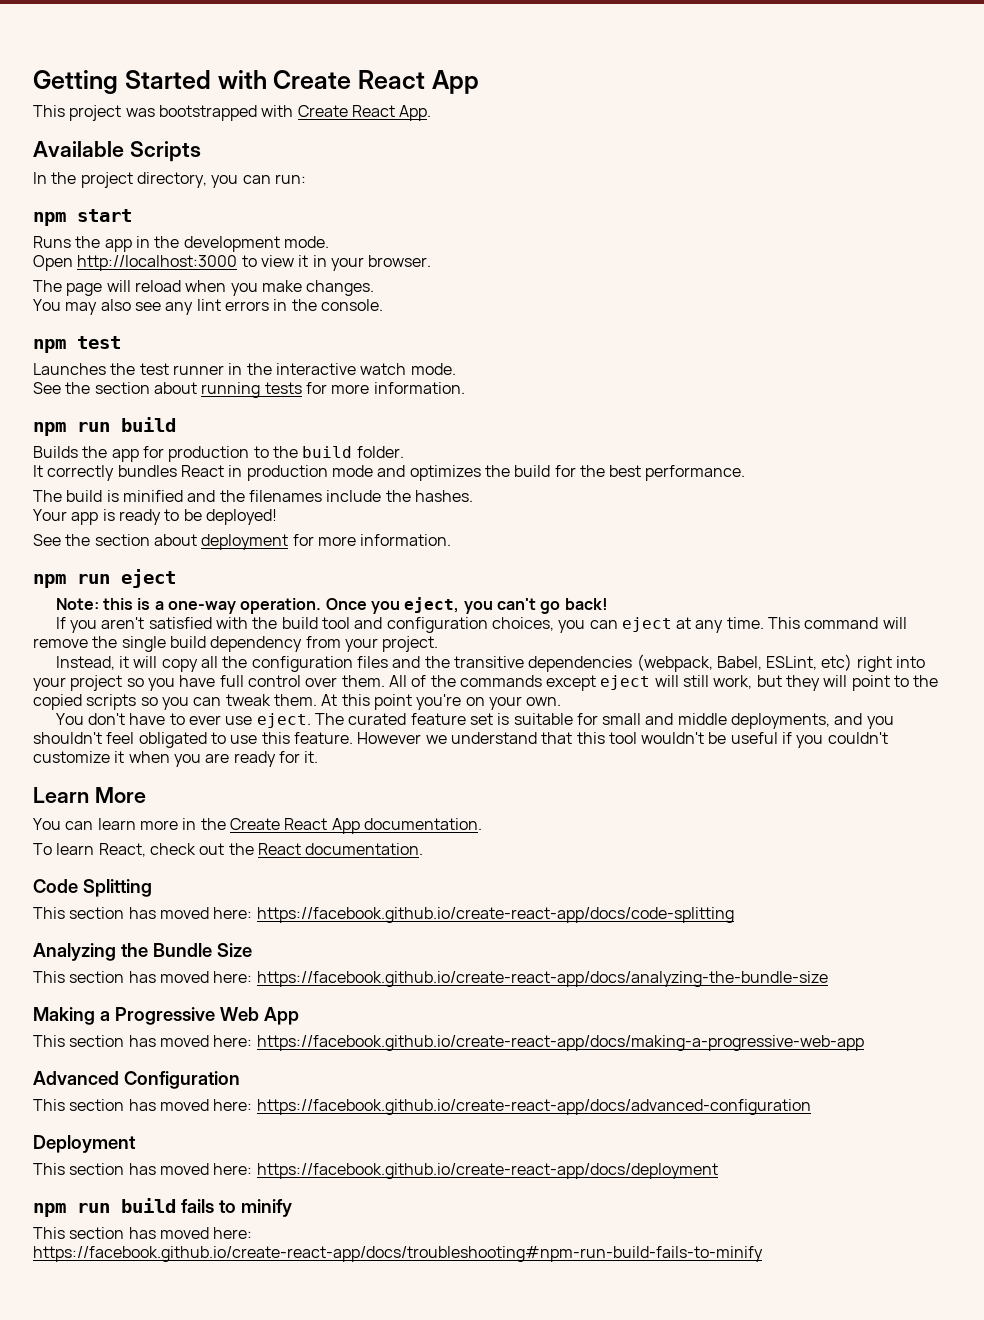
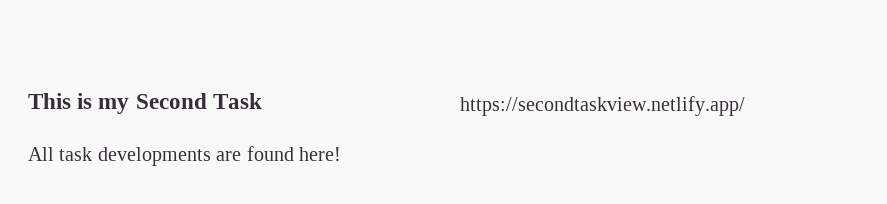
- Getting Started with Create React App
- This project was bootstrapped with Create React App.
- Available Scripts
- In the project directory, you can run:
- npm start
- Runs the app in the development mode.
- Open http://localhost:3000 to view it in your browser.
- The page will reload when you make changes.
- You may also see any lint errors in the console.
- npm test
- Launches the test runner in the interactive watch mode.
- See the section about running tests for more information.
- npm run build
- Builds the app for production to the build folder.
- It correctly bundles React in production mode and optimizes the build for the best performance.
- The build is minified and the filenames include the hashes.
- Your app is ready to be deployed!
- See the section about deployment for more information.
- npm run eject
- Note: this is a one-way operation. Once you eject, you can't go back!
- If you aren't satisfied with the build tool and configuration choices, you can eject at any time. This command will remove the single build dependency from your project.
- Instead, it will copy all the configuration files and the transitive dependencies (webpack, Babel, ESLint, etc) right into your project so you have full control over them. All of the commands except eject will still work, but they will point to the copied scripts so you can tweak them. At this point you're on your own.
- You don't have to ever use eject. The curated feature set is suitable for small and middle deployments, and you shouldn't feel obligated to use this feature. However we understand that this tool wouldn't be useful if you couldn't customize it when you are ready for it.
- Learn More
- You can learn more in the Create React App documentation.
- To learn React, check out the React documentation.
- Code Splitting
- This section has moved here: https://facebook.github.io/create-react-app/docs/code-splitting
- Analyzing the Bundle Size
- This section has moved here: https://facebook.github.io/create-react-app/docs/analyzing-the-bundle-size
- Making a Progressive Web App
- This section has moved here: https://facebook.github.io/create-react-app/docs/making-a-progressive-web-app
- Advanced Configuration
- This section has moved here: https://facebook.github.io/create-react-app/docs/advanced-configuration
- Deployment
- This section has moved here: https://facebook.github.io/create-react-app/docs/deployment
- npm run build fails to minify
- This section has moved here: https://facebook.github.io/create-react-app/docs/troubleshooting#npm-run-build-fails-to-minify
+ This is my Second Task
+ All task developments are found here! https://secondtaskview.netlify.app/

